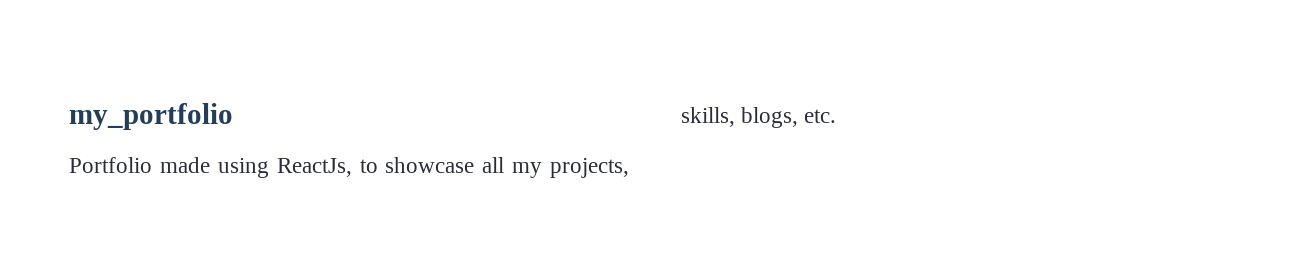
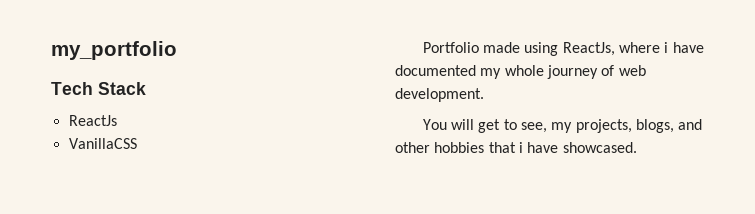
+ Tech Stack
+ ReactJs
+ VanillaCSS
- Portfolio made using ReactJs, to showcase all my projects, skills, blogs, etc.
+ Portfolio made using ReactJs, where i have documented my whole journey of web development.
+ You will get to see, my projects, blogs, and other hobbies that i have showcased.

